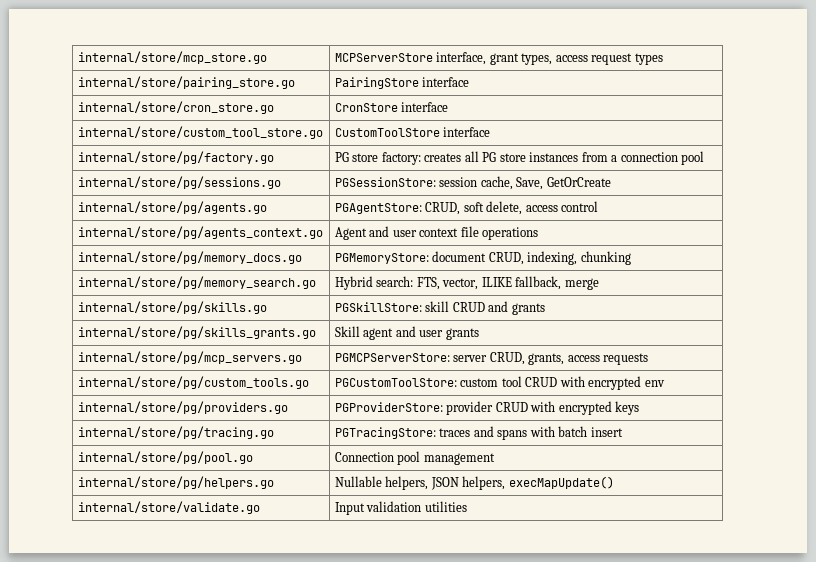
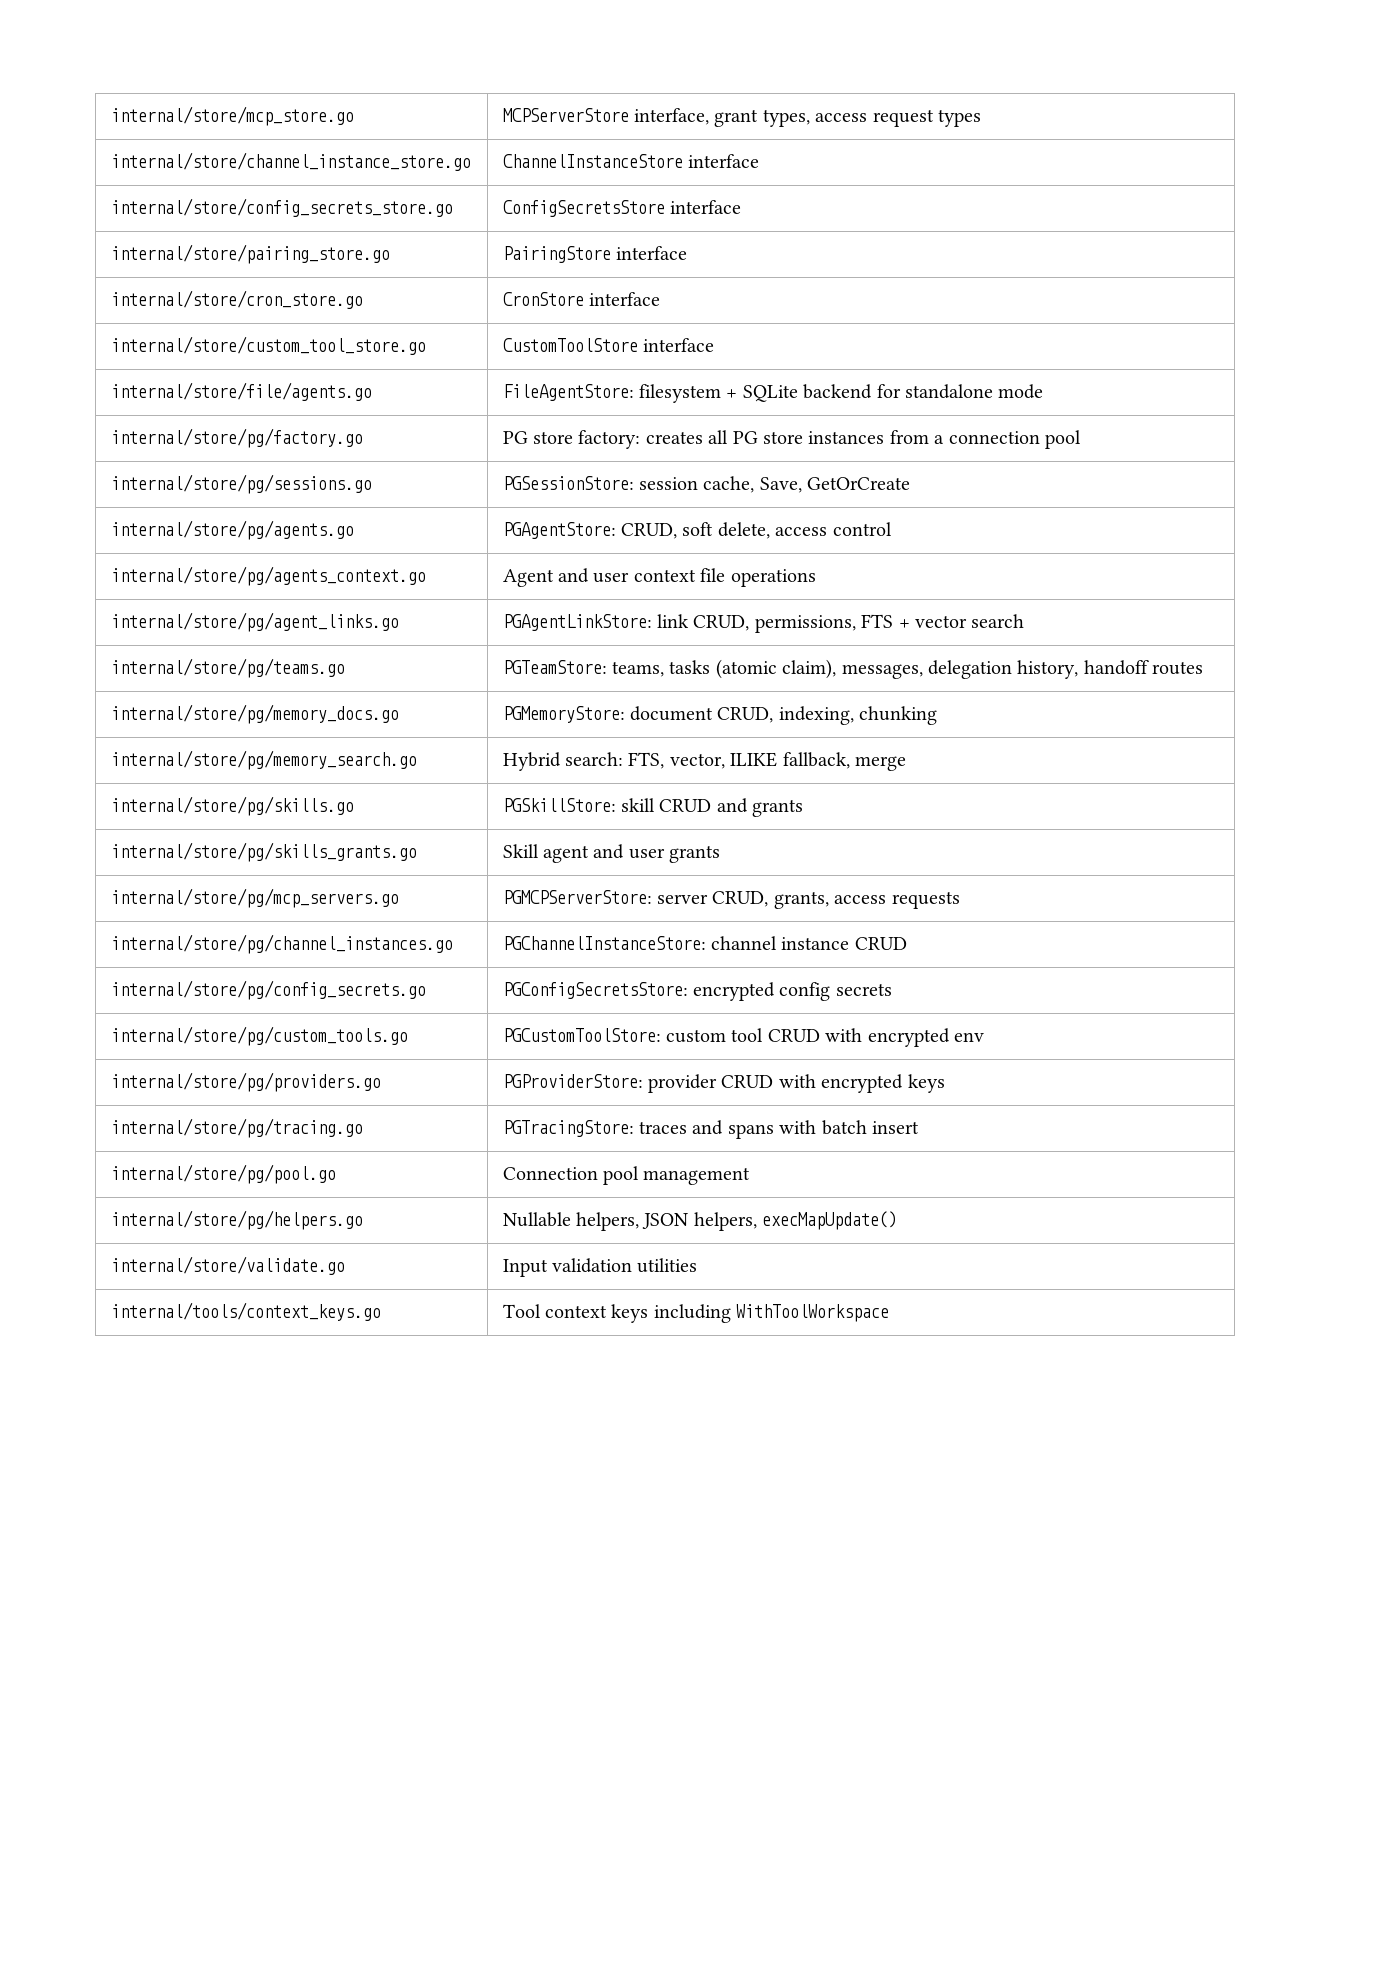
+ internal/store/channel_instance_store.go | ChannelInstanceStore interface
+ internal/store/config_secrets_store.go | ConfigSecretsStore interface
+ internal/store/file/agents.go | FileAgentStore: filesystem + SQLite backend for standalone mode
+ internal/store/pg/agent_links.go | PGAgentLinkStore: link CRUD, permissions, FTS + vector search
+ internal/store/pg/teams.go | PGTeamStore: teams, tasks (atomic claim), messages, delegation history, handoff routes
+ internal/store/pg/channel_instances.go | PGChannelInstanceStore: channel instance CRUD
+ internal/store/pg/config_secrets.go | PGConfigSecretsStore: encrypted config secrets
+ internal/tools/context_keys.go | Tool context keys including WithToolWorkspace

